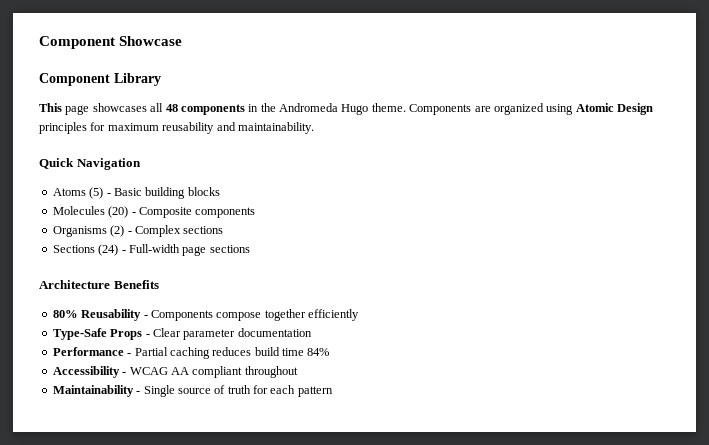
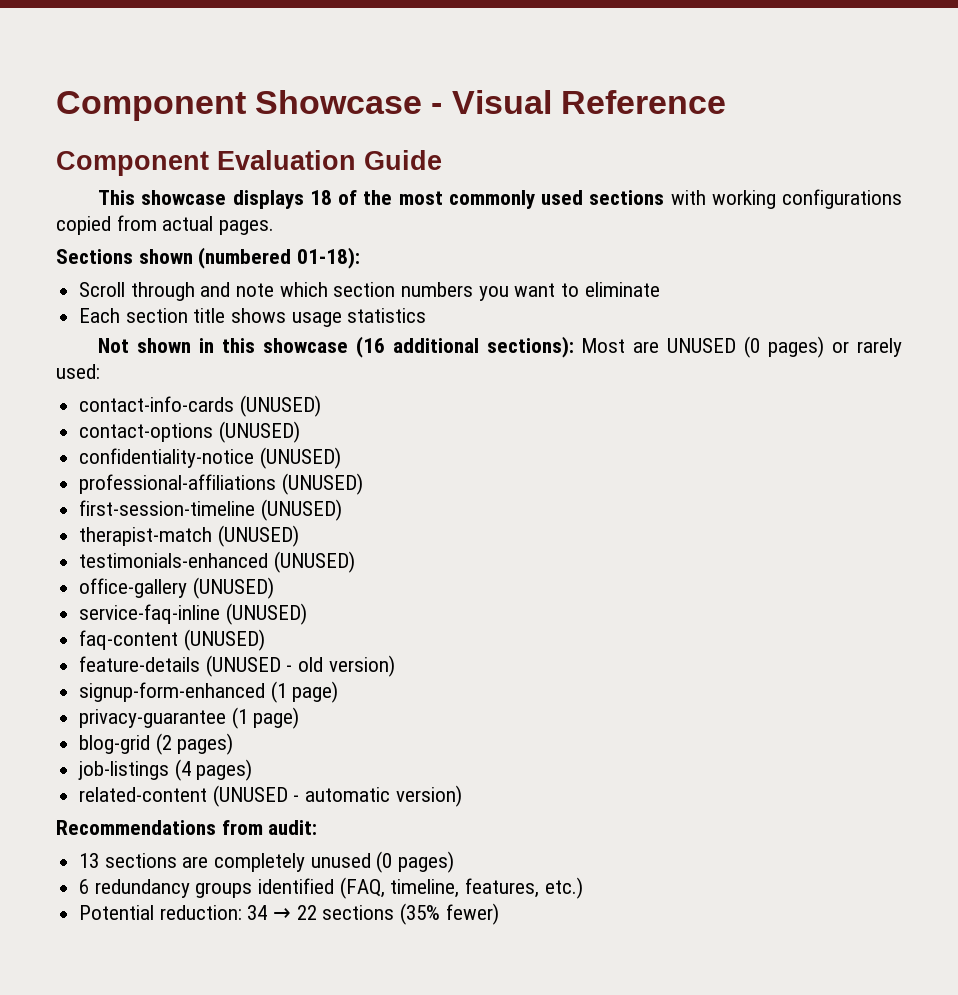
- Component Showcase
- Component Library
+ Component Showcase - Visual Reference
+ Component Evaluation Guide
- This page showcases all 48 components in the Andromeda Hugo theme. Components are organized using Atomic Design principles for maximum reusability and maintainability.
- Quick Navigation
- Atoms (5) - Basic building blocks
- Molecules (20) - Composite components
- Organisms (2) - Complex sections
- Sections (24) - Full-width page sections
- Architecture Benefits
- 80% Reusability - Components compose together efficiently
- Type-Safe Props - Clear parameter documentation
- Performance - Partial caching reduces build time 84%
- Accessibility - WCAG AA compliant throughout
- Maintainability - Single source of truth for each pattern
+ This showcase displays 18 of the most commonly used sections with working configurations copied from actual pages.
+ Sections shown (numbered 01-18):
+ Scroll through and note which section numbers you want to eliminate
+ Each section title shows usage statistics
+ Not shown in this showcase (16 additional sections): Most are UNUSED (0 pages) or rarely used:
+ contact-info-cards (UNUSED)
+ contact-options (UNUSED)
+ confidentiality-notice (UNUSED)
+ professional-affiliations (UNUSED)
+ first-session-timeline (UNUSED)
+ therapist-match (UNUSED)
+ testimonials-enhanced (UNUSED)
+ office-gallery (UNUSED)
+ service-faq-inline (UNUSED)
+ faq-content (UNUSED)
+ feature-details (UNUSED - old version)
+ signup-form-enhanced (1 page)
+ privacy-guarantee (1 page)
+ blog-grid (2 pages)
+ job-listings (4 pages)
+ related-content (UNUSED - automatic version)
+ Recommendations from audit:
+ 13 sections are completely unused (0 pages)
+ 6 redundancy groups identified (FAQ, timeline, features, etc.)
+ Potential reduction: 34 → 22 sections (35% fewer)

